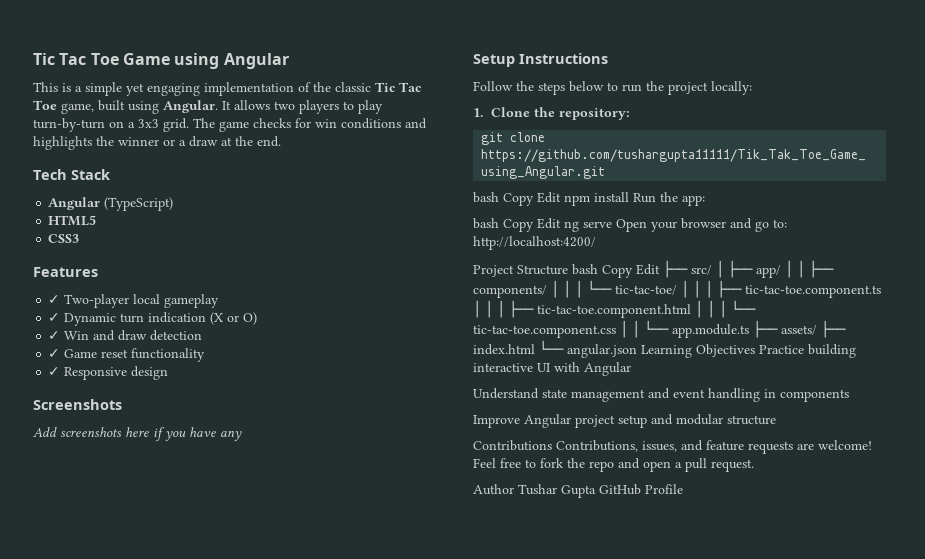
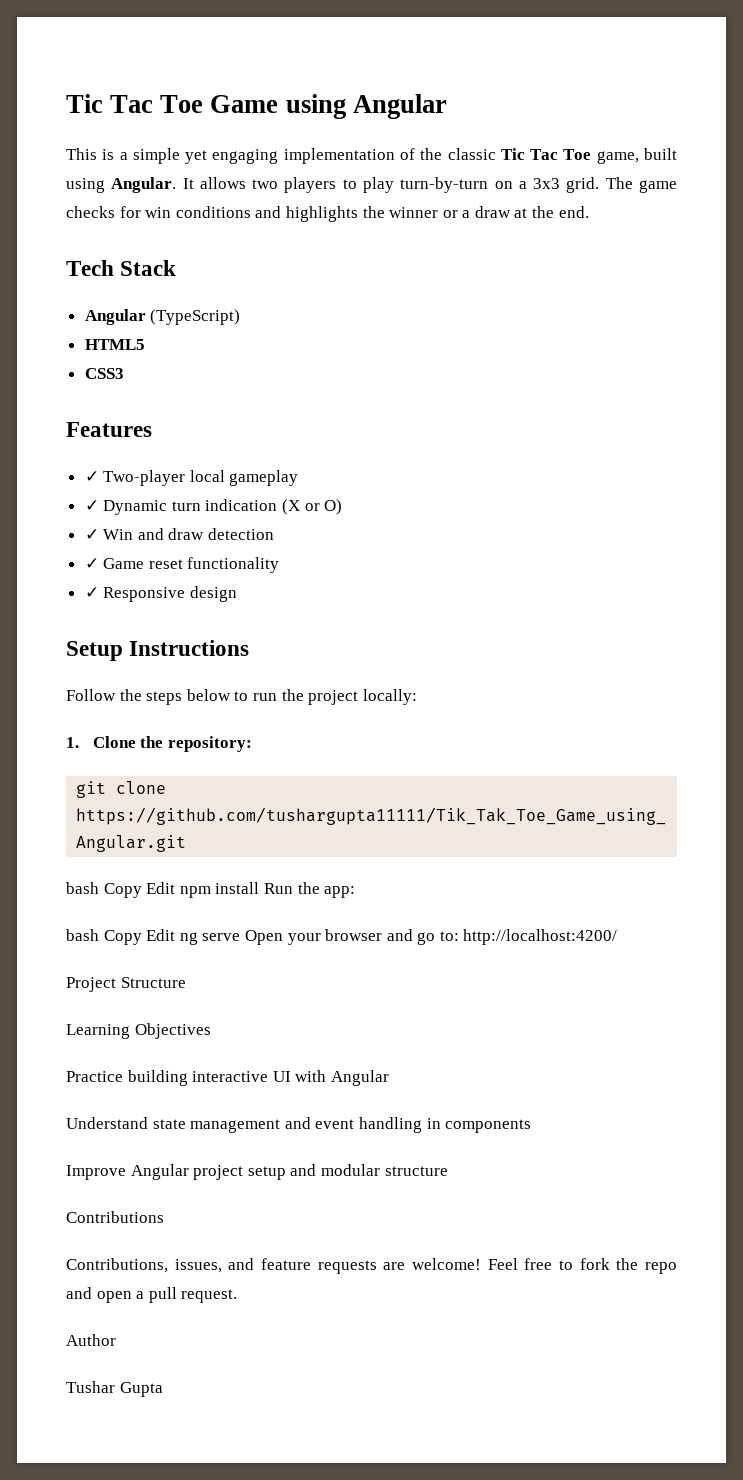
- Screenshots
- Add screenshots here if you have any
- Project Structure bash Copy Edit ├── src/ │ ├── app/ │ │ ├── components/ │ │ │ └── tic-tac-toe/ │ │ │ ├── tic-tac-toe.component.ts │ │ │ ├── tic-tac-toe.component.html │ │ │ └── tic-tac-toe.component.css │ │ └── app.module.ts ├── assets/ ├── index.html └── angular.json Learning Objectives Practice building interactive UI with Angular
+ Project Structure
+ Learning Objectives
+ Practice building interactive UI with Angular
- Contributions Contributions, issues, and feature requests are welcome!
+ Contributions
+ Contributions, issues, and feature requests are welcome!
- Author Tushar Gupta GitHub Profile
+ Author
+ Tushar Gupta

